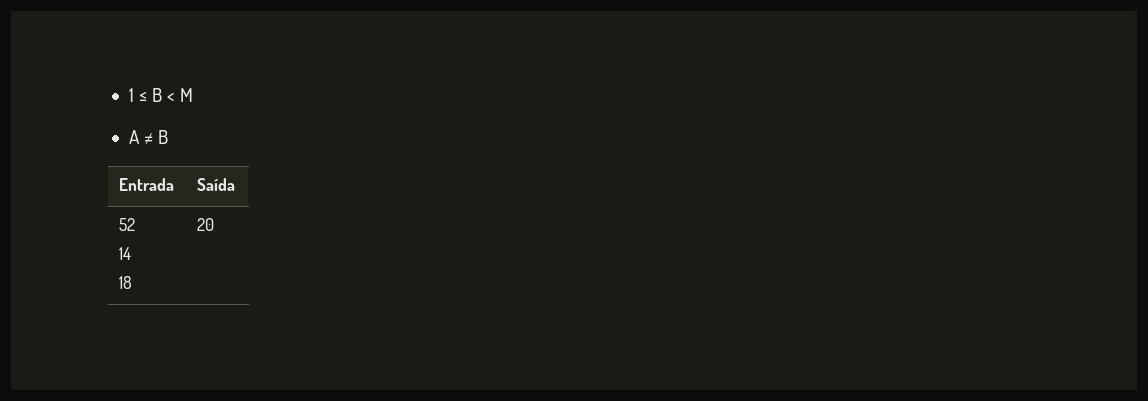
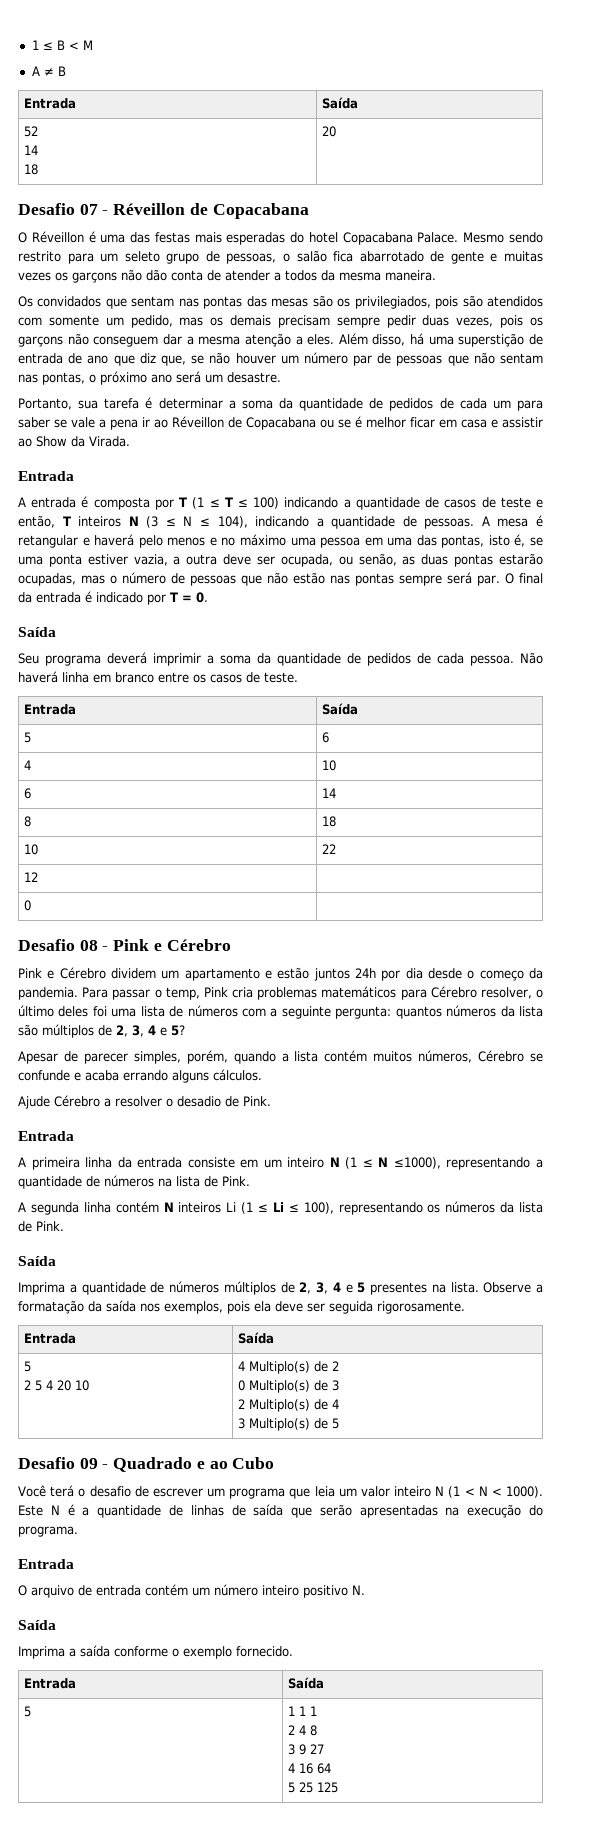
+ Desafio 07 - Réveillon de Copacabana
+ O Réveillon é uma das festas mais esperadas do hotel Copacabana Palace. Mesmo sendo restrito para um seleto grupo de pessoas, o salão fica abarrotado de gente e muitas vezes os garçons não dão conta de atender a todos da mesma maneira.
+ Os convidados que sentam nas pontas das mesas são os privilegiados, pois são atendidos com somente um pedido, mas os demais precisam sempre pedir duas vezes, pois os garçons não conseguem dar a mesma atenção a eles. Além disso, há uma superstição de entrada de ano que diz que, se não houver um número par de pessoas que não sentam nas pontas, o próximo ano será um desastre.
+ Portanto, sua tarefa é determinar a soma da quantidade de pedidos de cada um para saber se vale a pena ir ao Réveillon de Copacabana ou se é melhor ficar em casa e assistir ao Show da Virada.
+ Entrada
+ A entrada é composta por T (1 ≤ T ≤ 100) indicando a quantidade de casos de teste e então, T inteiros N (3 ≤ N ≤ 104), indicando a quantidade de pessoas. A mesa é retangular e haverá pelo menos e no máximo uma pessoa em uma das pontas, isto é, se uma ponta estiver vazia, a outra deve ser ocupada, ou senão, as duas pontas estarão ocupadas, mas o número de pessoas que não estão nas pontas sempre será par. O final da entrada é indicado por T = 0.
+ Saída
+ Seu programa deverá imprimir a soma da quantidade de pedidos de cada pessoa. Não haverá linha em branco entre os casos de teste.
+ Entrada | Saída
+ 5 | 6
+ 4 | 10
+ 6 | 14
+ 8 | 18
+ 10 | 22
+ 12 |
+ 0 |
+ Desafio 08 - Pink e Cérebro
+ Pink e Cérebro dividem um apartamento e estão juntos 24h por dia desde o começo da pandemia. Para passar o temp, Pink cria problemas matemáticos para Cérebro resolver, o último deles foi uma lista de números com a seguinte pergunta: quantos números da lista são múltiplos de 2, 3, 4 e 5?
+ Apesar de parecer simples, porém, quando a lista contém muitos números, Cérebro se confunde e acaba errando alguns cálculos.
+ Ajude Cérebro a resolver o desadio de Pink.
+ Entrada
+ A primeira linha da entrada consiste em um inteiro N (1 ≤ N ≤1000), representando a quantidade de números na lista de Pink.
+ A segunda linha contém N inteiros Li (1 ≤ Li ≤ 100), representando os números da lista de Pink.
+ Saída
+ Imprima a quantidade de números múltiplos de 2, 3, 4 e 5 presentes na lista. Observe a formatação da saída nos exemplos, pois ela deve ser seguida rigorosamente.
+ Entrada | Saída
+ 5
+ 2 5 4 20 10 | 4 Multiplo(s) de 2
+ 0 Multiplo(s) de 3
+ 2 Multiplo(s) de 4
+ 3 Multiplo(s) de 5
+ Desafio 09 - Quadrado e ao Cubo
+ Você terá o desafio de escrever um programa que leia um valor inteiro N (1 < N < 1000). Este N é a quantidade de linhas de saída que serão apresentadas na execução do programa.
+ Entrada
+ O arquivo de entrada contém um número inteiro positivo N.
+ Saída
+ Imprima a saída conforme o exemplo fornecido.
+ Entrada | Saída
+ 5 | 1 1 1
+ 2 4 8
+ 3 9 27
+ 4 16 64
+ 5 25 125

